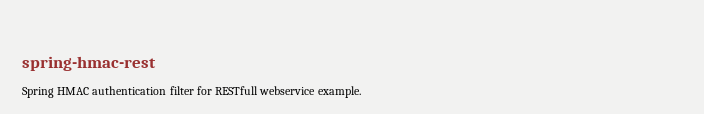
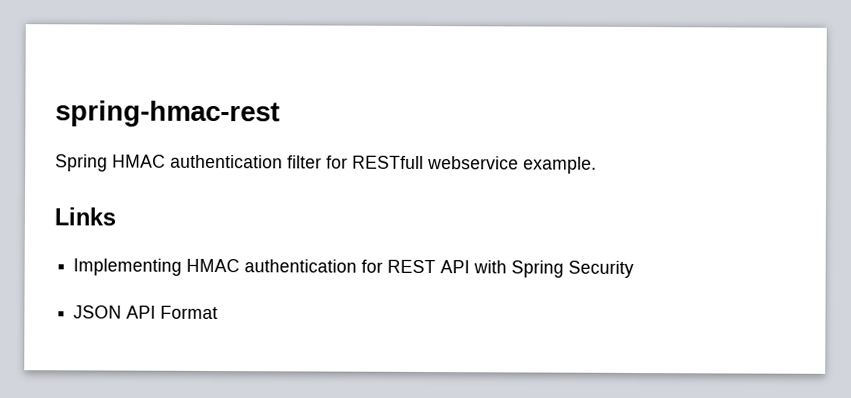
+ Links
+ Implementing HMAC authentication for REST API with Spring Security
+ JSON API Format

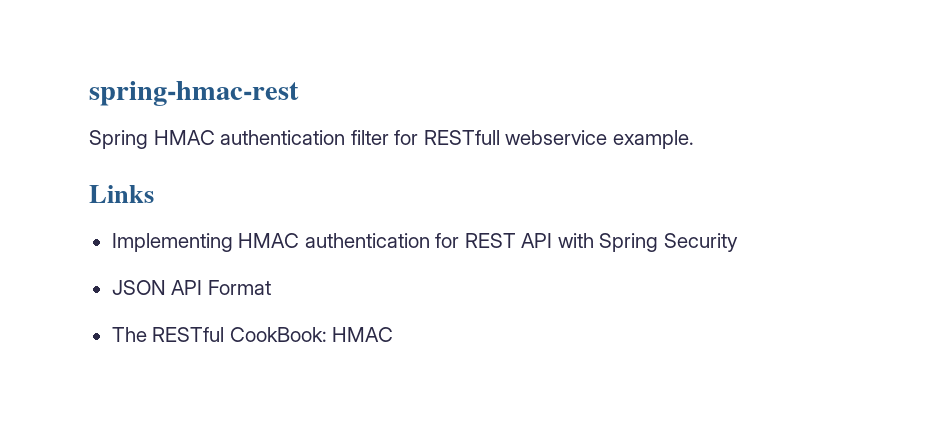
+ The RESTful CookBook: HMAC

